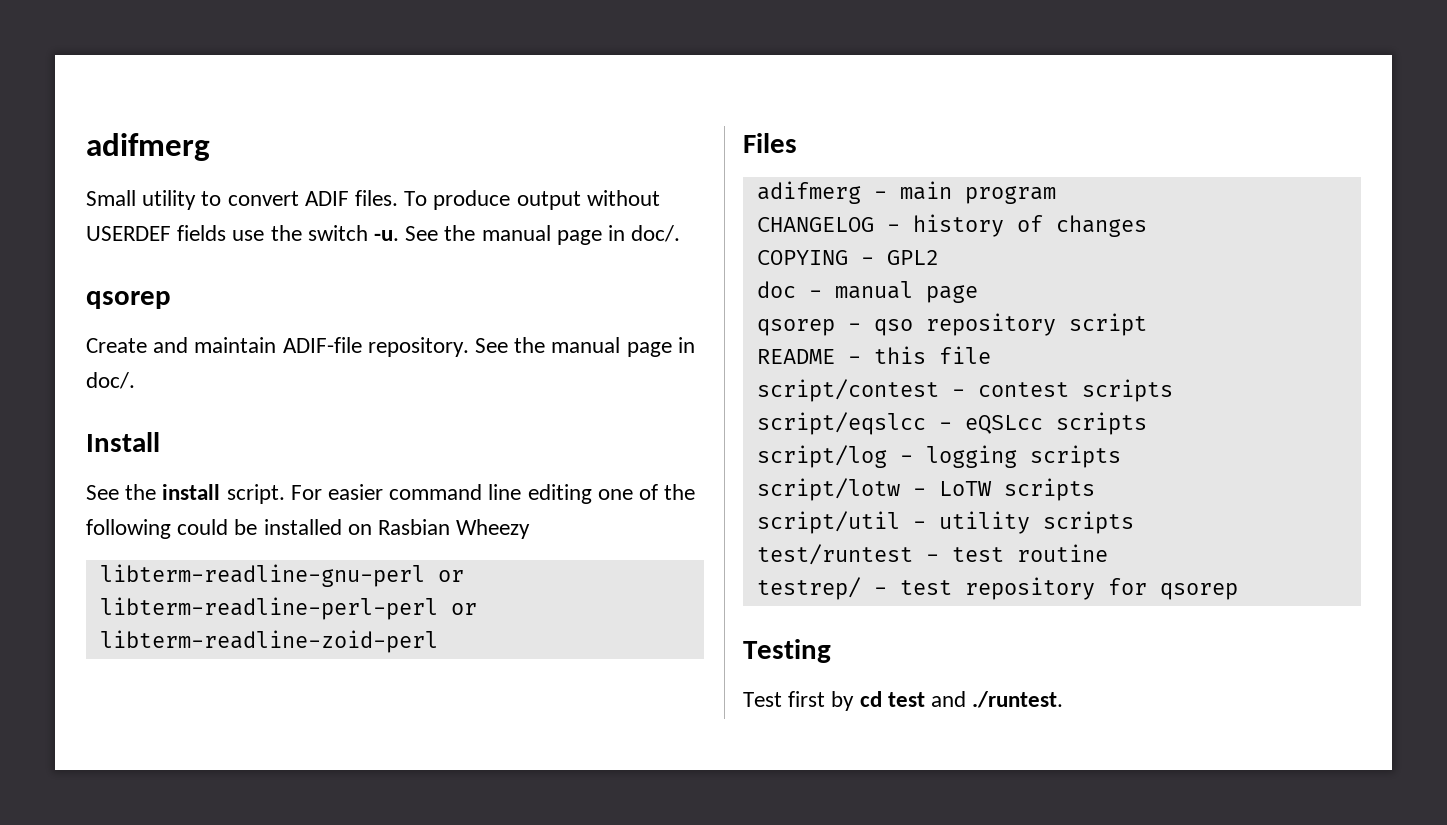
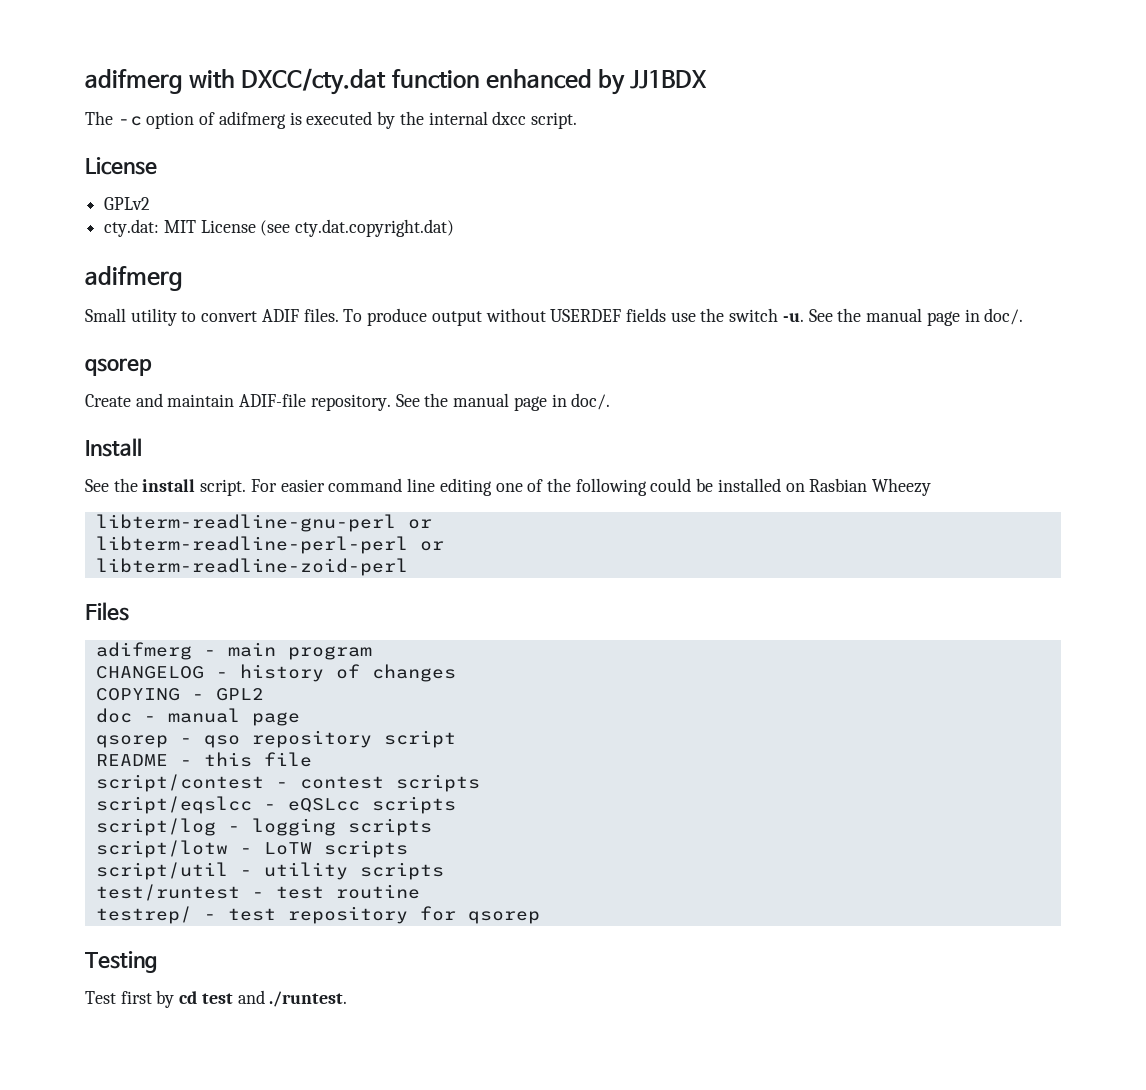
+ adifmerg with DXCC/cty.dat function enhanced by JJ1BDX
+ The -c option of adifmerg is executed by the internal dxcc script.
+ License
+ GPLv2
+ cty.dat: MIT License (see cty.dat.copyright.dat)

